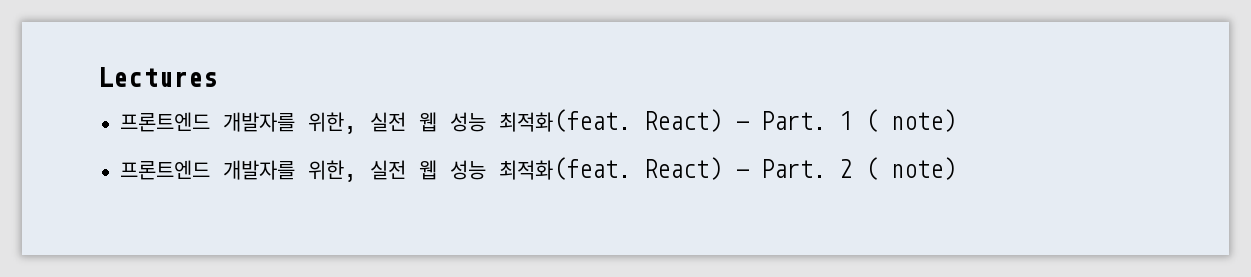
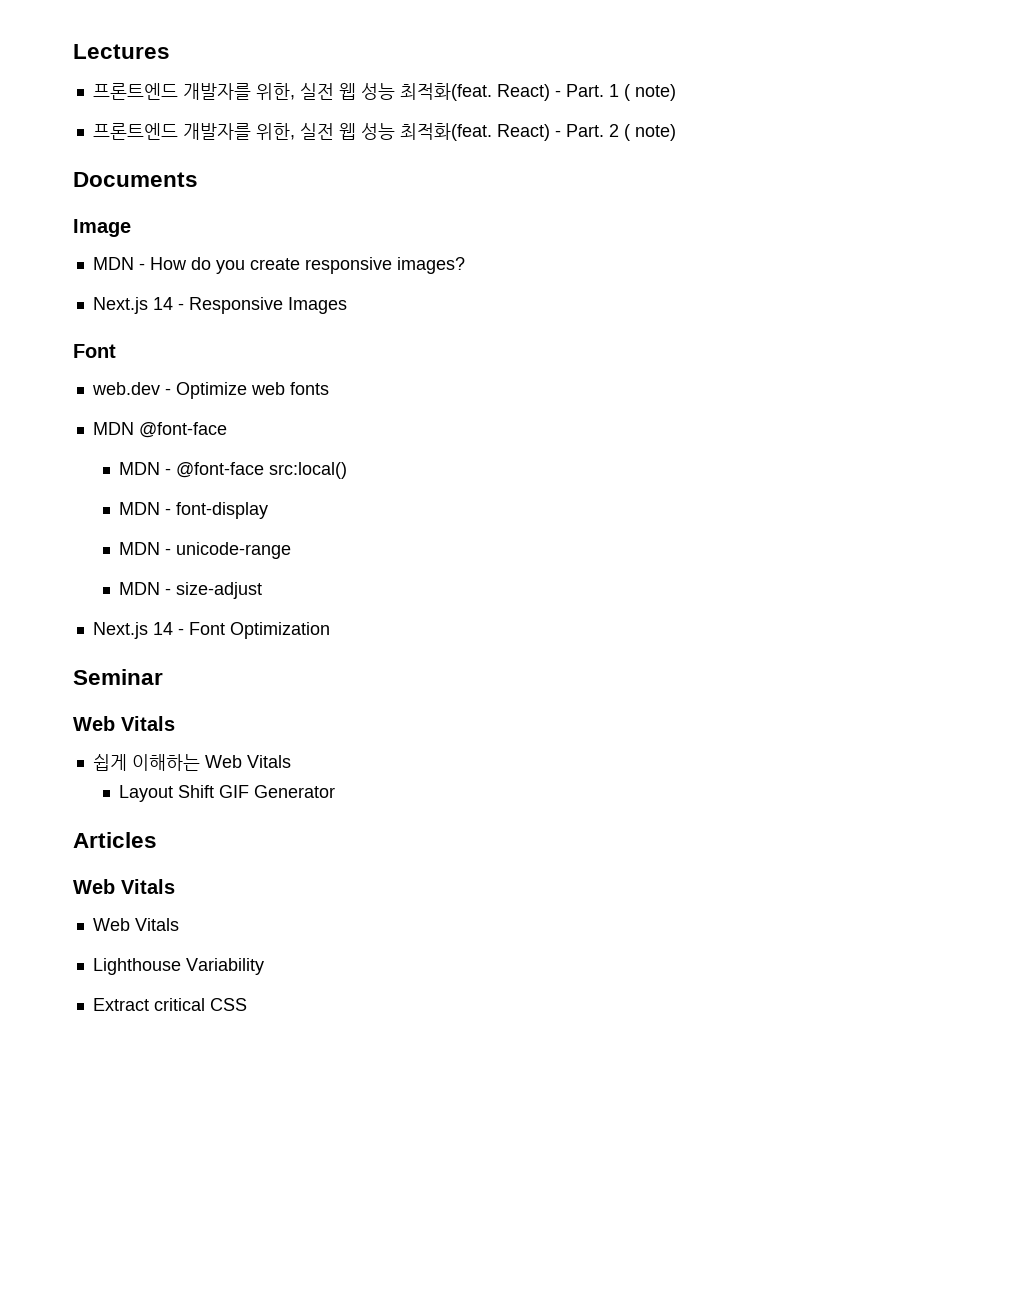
+ Documents
+ Image
+ MDN - How do you create responsive images?
+ Next.js 14 - Responsive Images
+ Font
+ web.dev - Optimize web fonts
+ MDN @font-face
+ MDN - @font-face src:local()
+ MDN - font-display
+ MDN - unicode-range
+ MDN - size-adjust
+ Next.js 14 - Font Optimization
+ Seminar
+ Web Vitals
+ 쉽게 이해하는 Web Vitals
+ Layout Shift GIF Generator
+ Articles
+ Web Vitals
+ Web Vitals
+ Lighthouse Variability
+ Extract critical CSS

